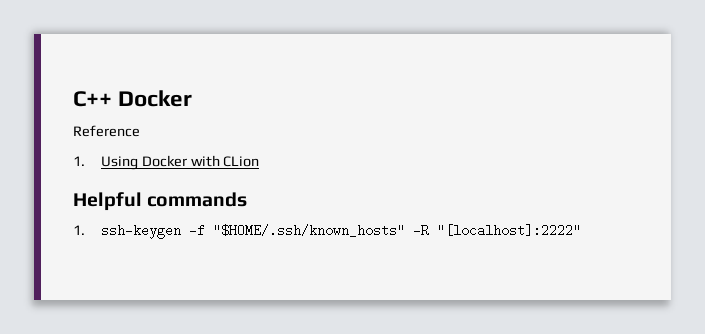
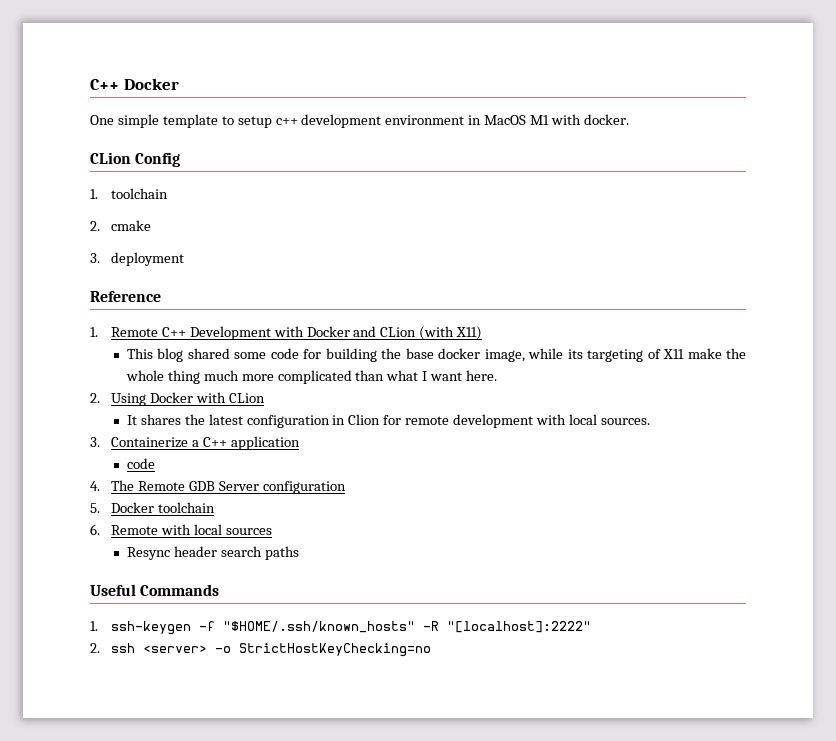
+ One simple template to setup c++ development environment in MacOS M1 with docker.
+ CLion Config
+ 1. toolchain
+ 2. cmake
+ 3. deployment
  Reference
- 1. Using Docker with CLion
- Helpful commands
+ 1. Remote C++ Development with Docker and CLion (with X11)
+ This blog shared some code for building the base docker image, while its targeting of X11 make the whole thing much more complicated than what I want here.
+ 2. Using Docker with CLion
+ It shares the latest configuration in Clion for remote development with local sources.
+ 3. Containerize a C++ application
+ code
+ 4. The Remote GDB Server configuration
+ 5. Docker toolchain
+ 6. Remote with local sources
+ Resync header search paths
+ Useful Commands
+ 2. ssh <server> -o StrictHostKeyChecking=no

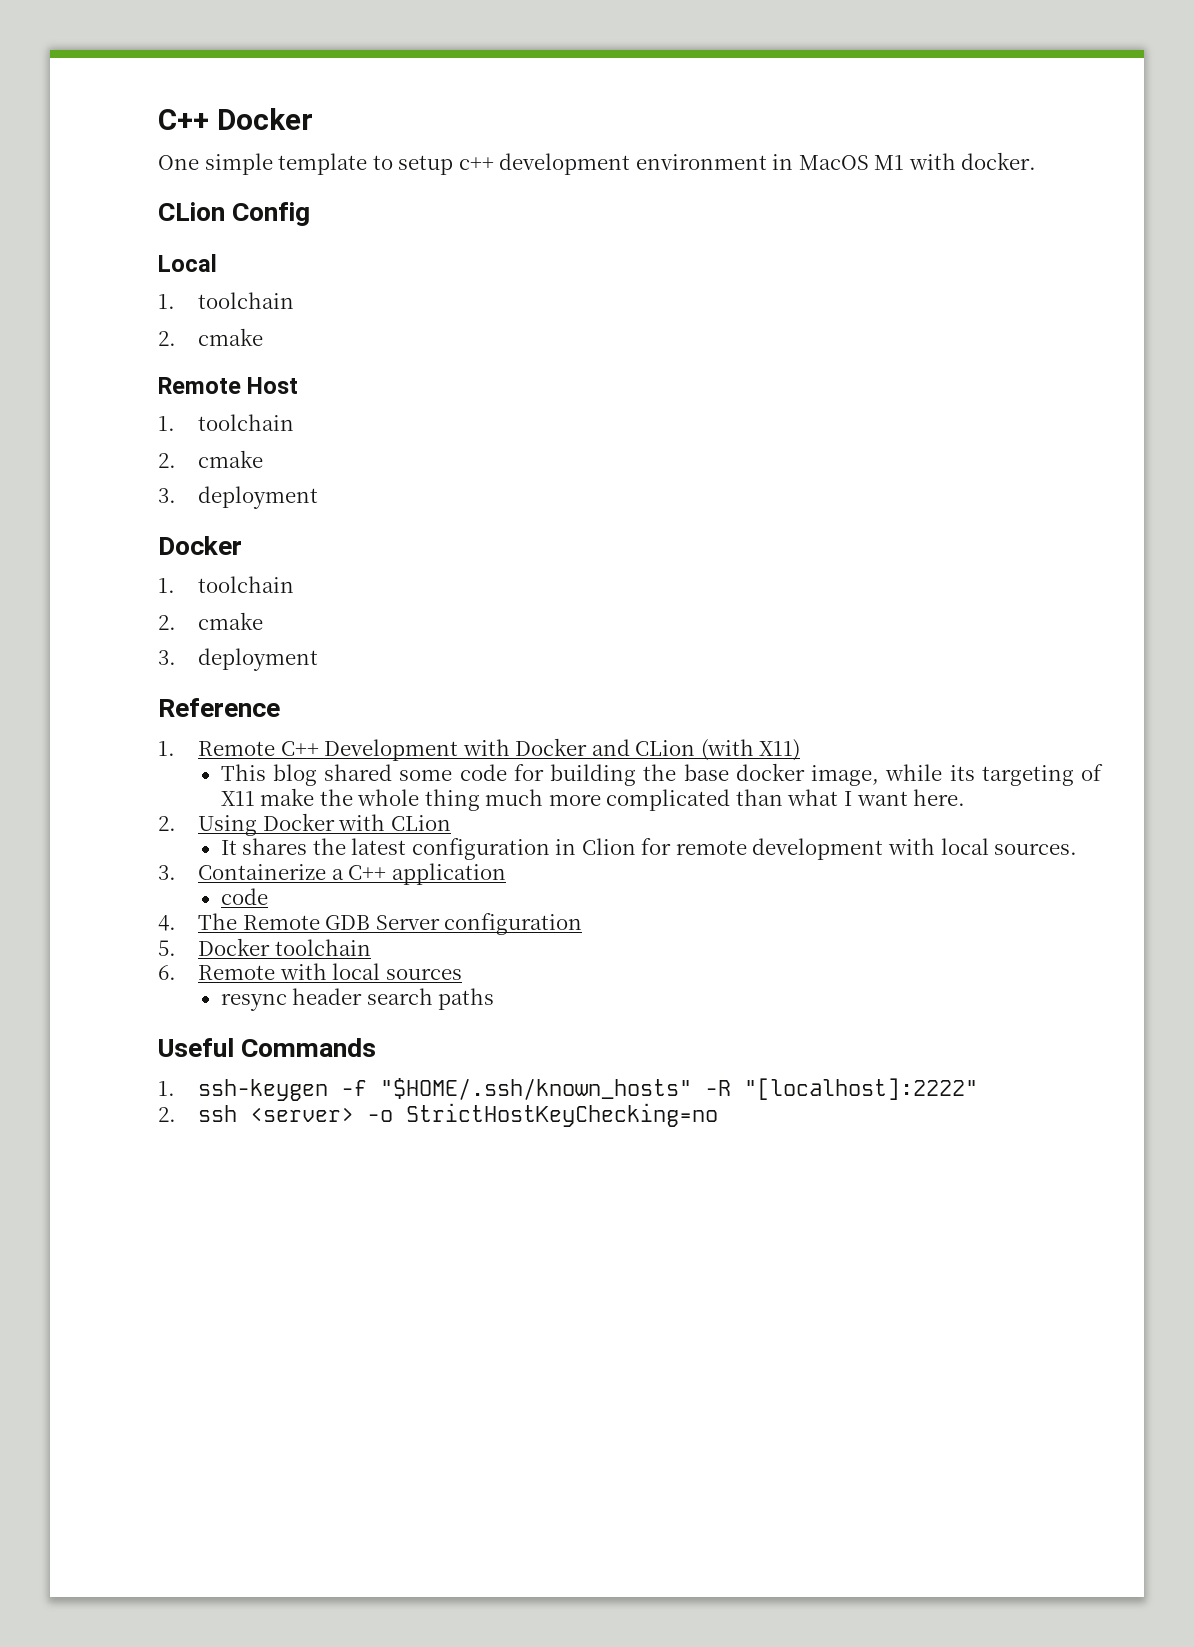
+ Local
+ 1. toolchain
+ 2. cmake
+ Remote Host
+ 1. toolchain
+ 2. cmake
+ 3. deployment
+ Docker
- Resync header search paths
+ resync header search paths

